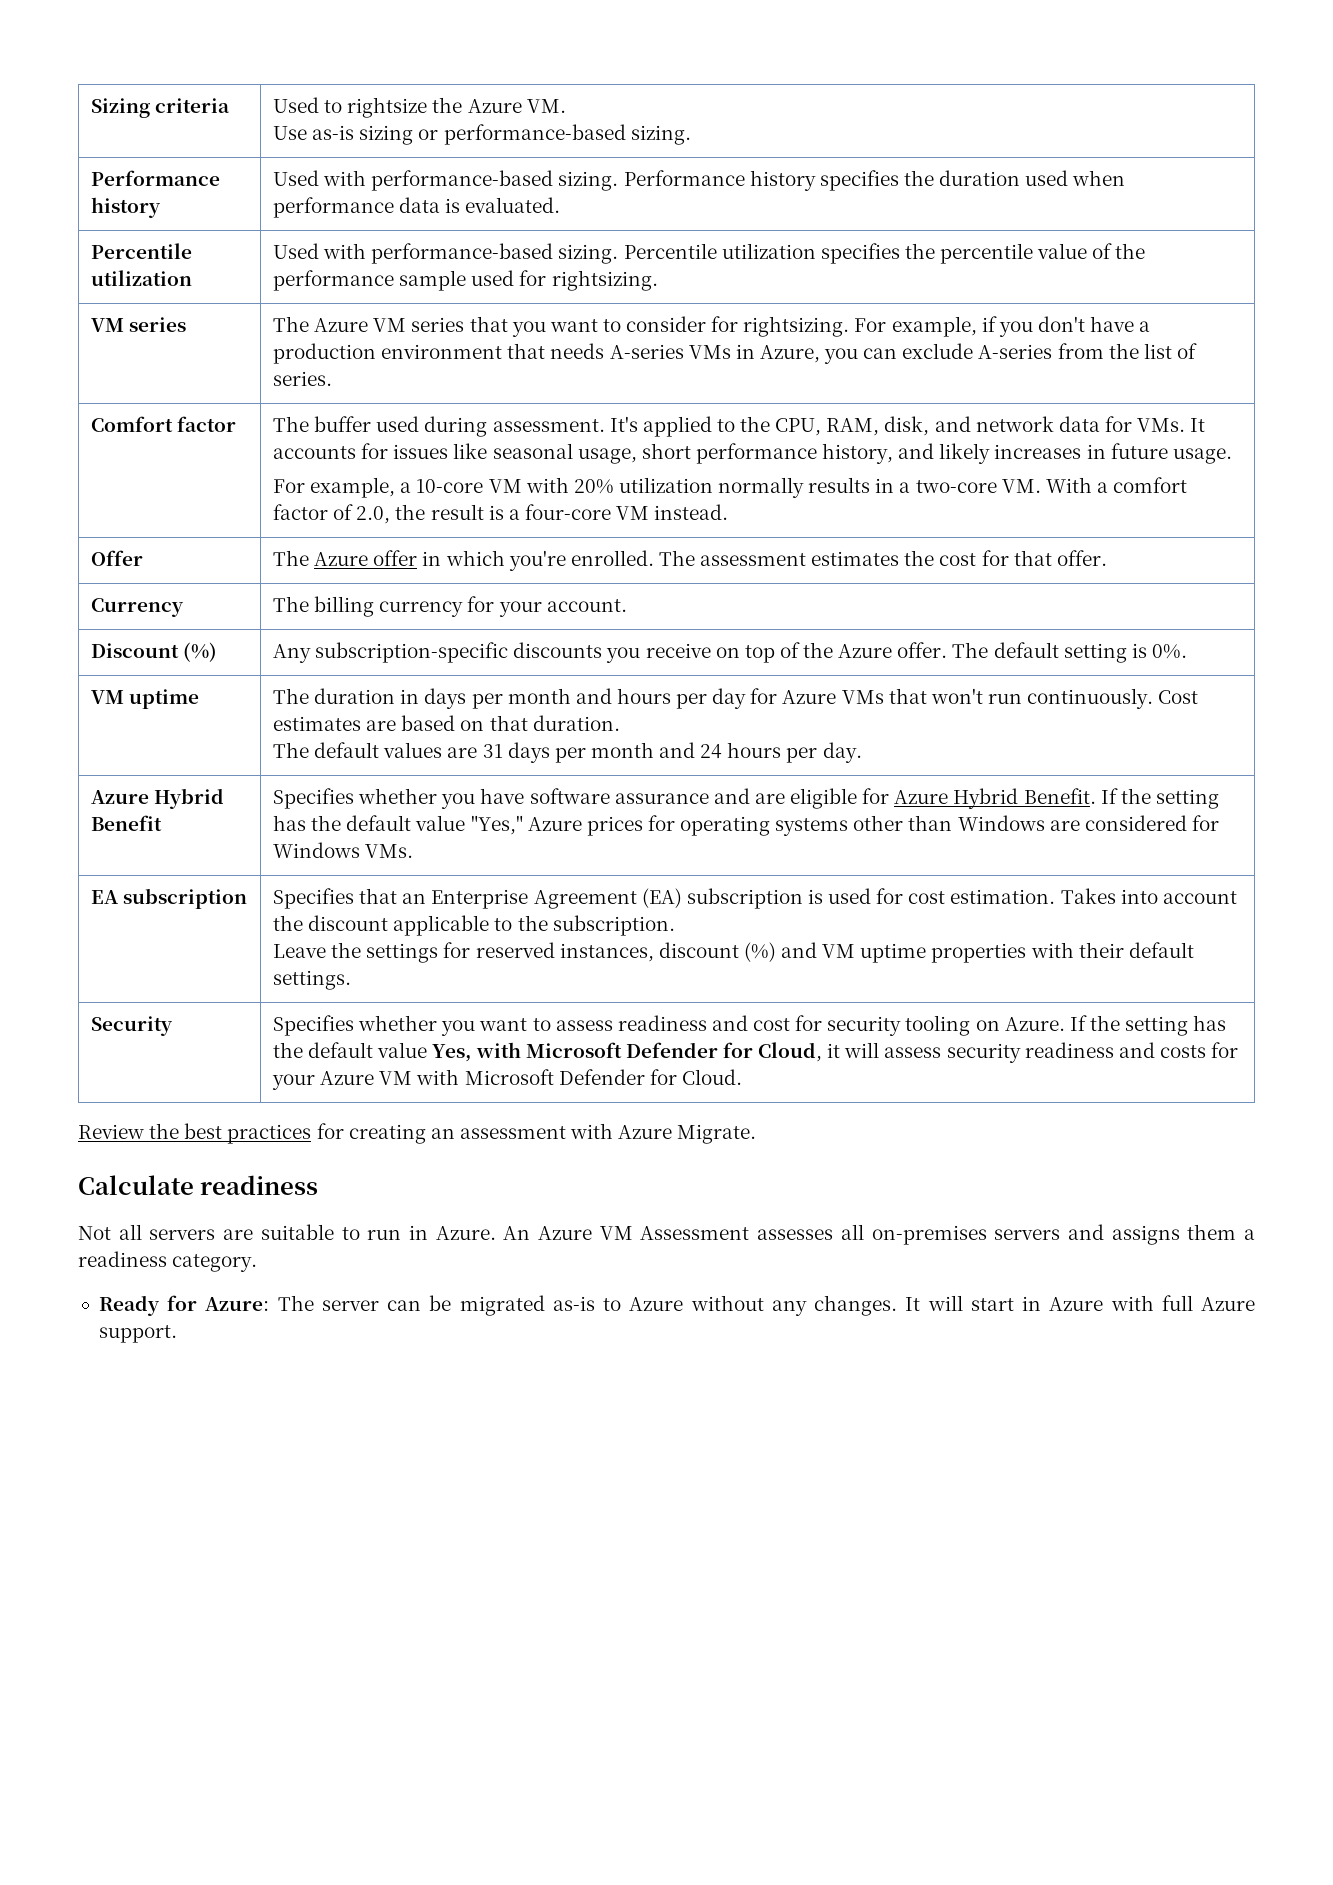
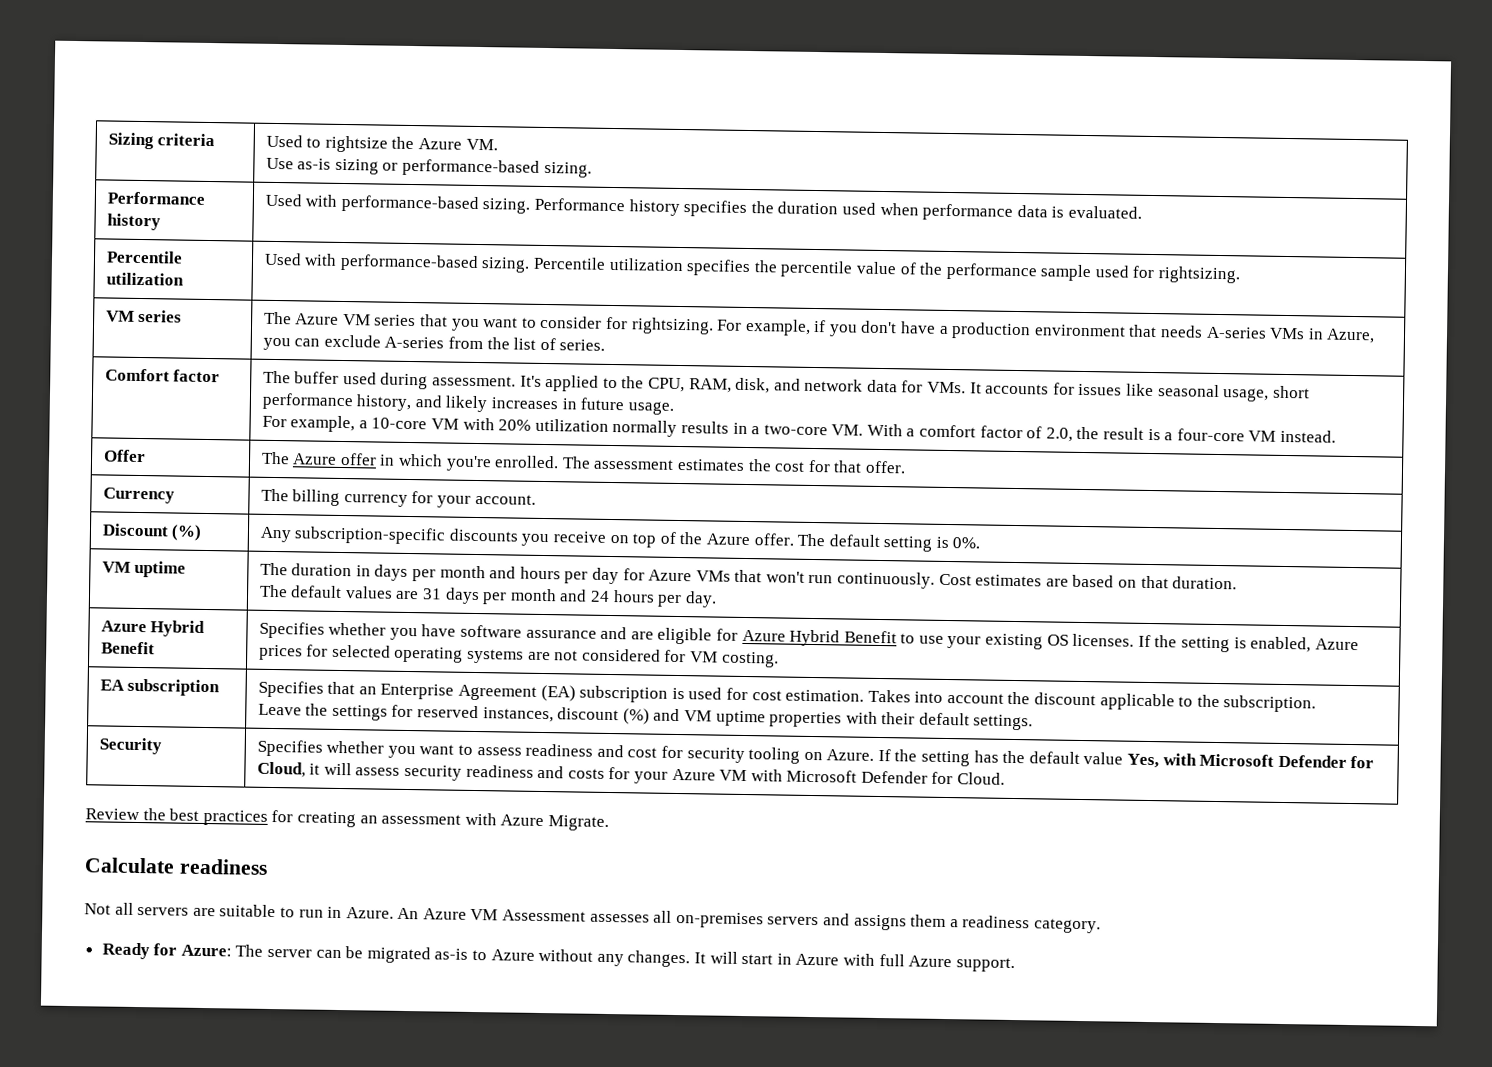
- Azure Hybrid Benefit | Specifies whether you have software assurance and are eligible for Azure Hybrid Benefit. If the setting has the default value "Yes," Azure prices for operating systems other than Windows are considered for Windows VMs.
+ Azure Hybrid Benefit | Specifies whether you have software assurance and are eligible for Azure Hybrid Benefit to use your existing OS licenses. If the setting is enabled, Azure prices for selected operating systems are not considered for VM costing.

